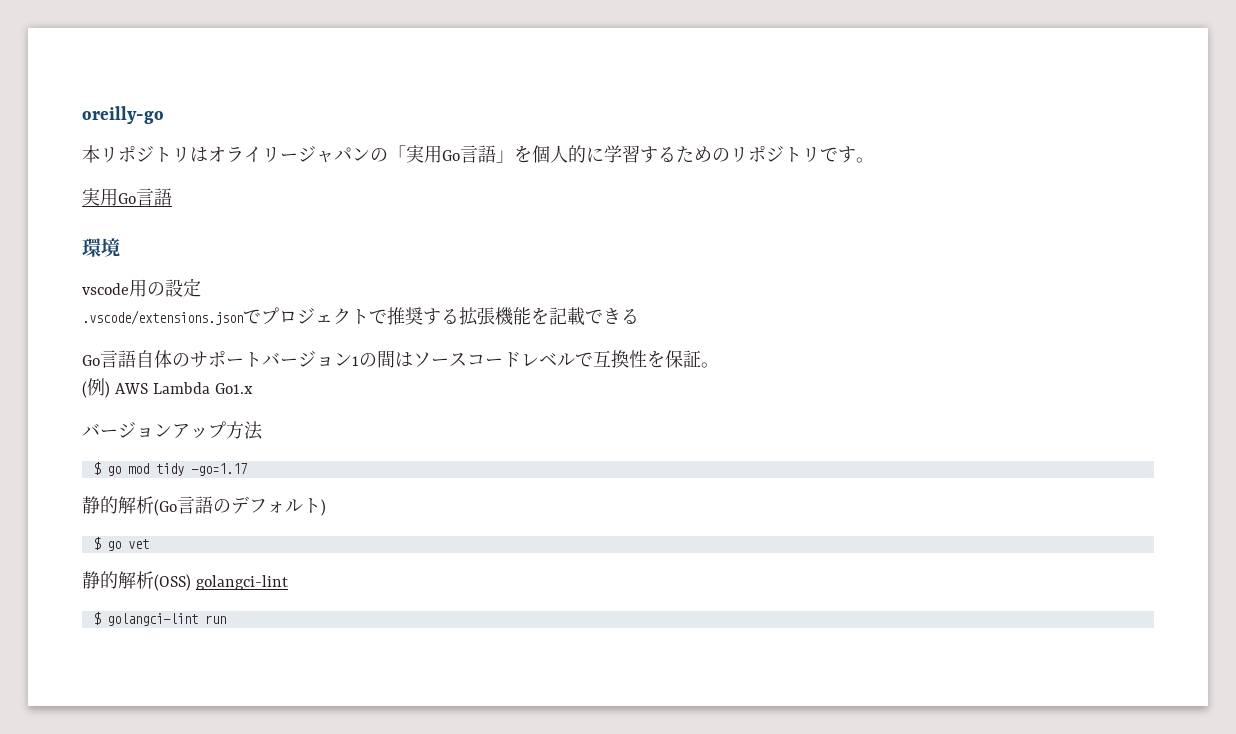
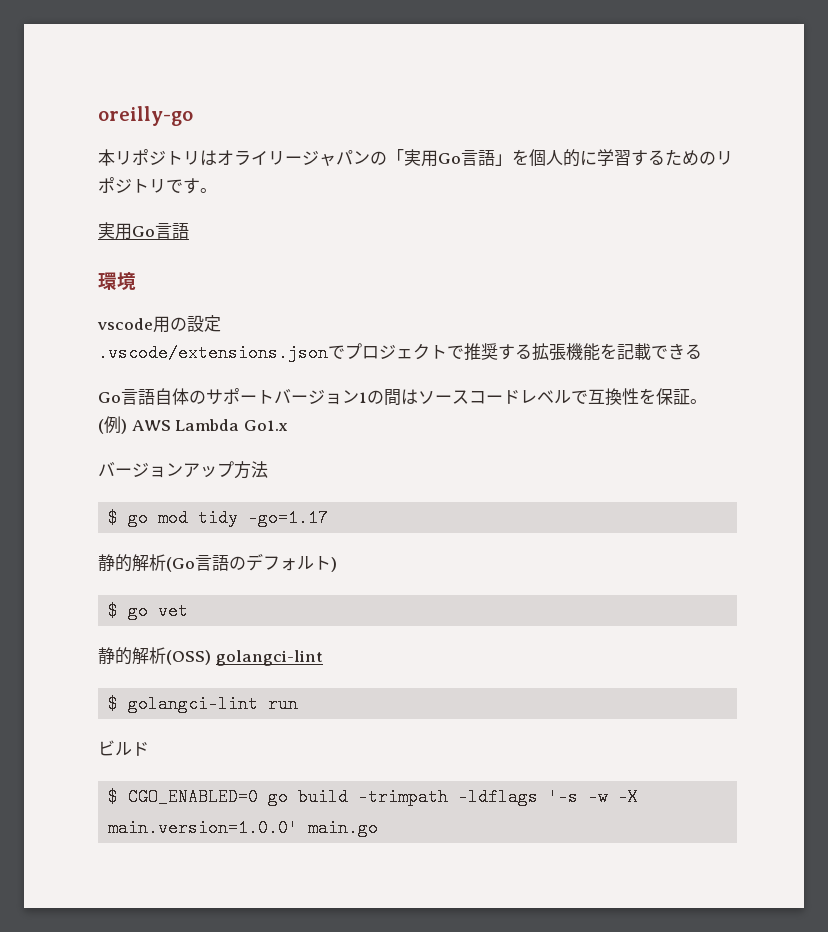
+ ビルド
+ $ CGO_ENABLED=0 go build -trimpath -ldflags '-s -w -X main.version=1.0.0' main.go

